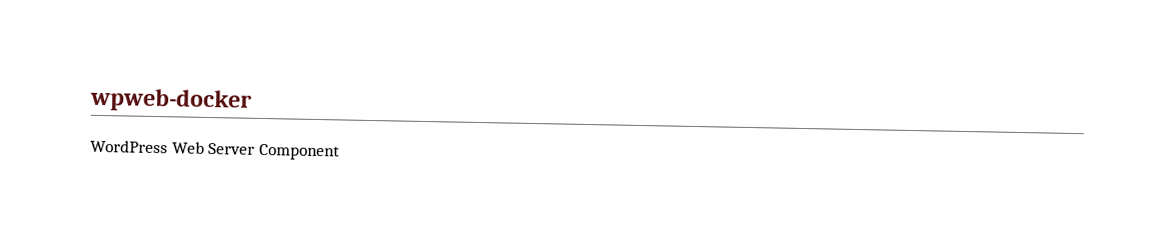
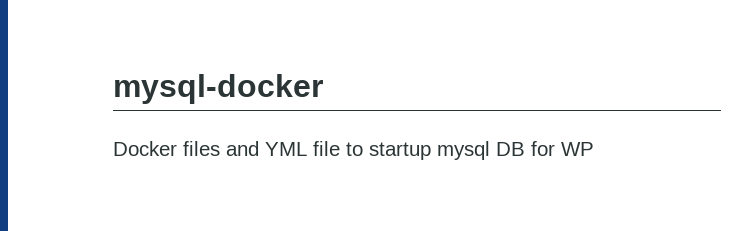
- wpweb-docker
- WordPress Web Server Component
+ mysql-docker
+ Docker files and YML file to startup mysql DB for WP

